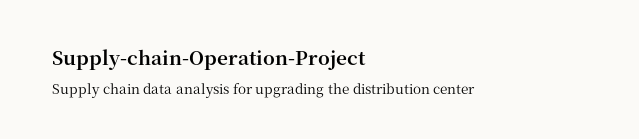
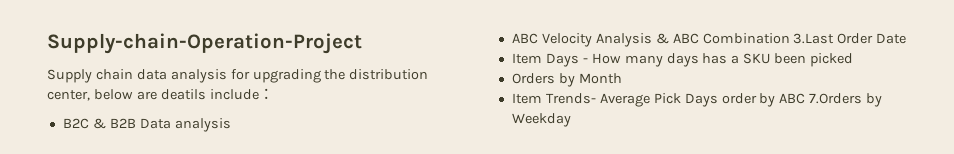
- Supply chain data analysis for upgrading the distribution center
+ Supply chain data analysis for upgrading the distribution center, below are deatils include：
+ B2C & B2B Data analysis
+ ABC Velocity Analysis & ABC Combination 3.Last Order Date
+ Item Days - How many days has a SKU been picked
+ Orders by Month
+ Item Trends- Average Pick Days order by ABC 7.Orders by Weekday

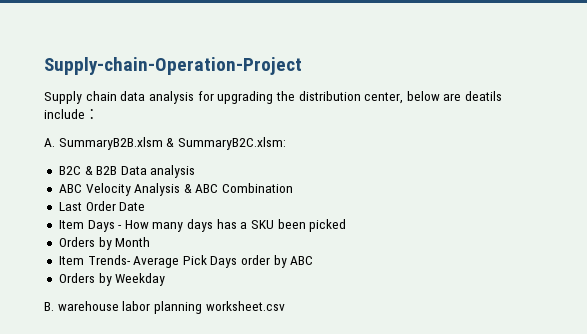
+ A. SummaryB2B.xlsm & SummaryB2C.xlsm:
- ABC Velocity Analysis & ABC Combination 3.Last Order Date
+ ABC Velocity Analysis & ABC Combination
+ Last Order Date
- Item Trends- Average Pick Days order by ABC 7.Orders by Weekday
+ Item Trends- Average Pick Days order by ABC
+ Orders by Weekday
+ B. warehouse labor planning worksheet.csv

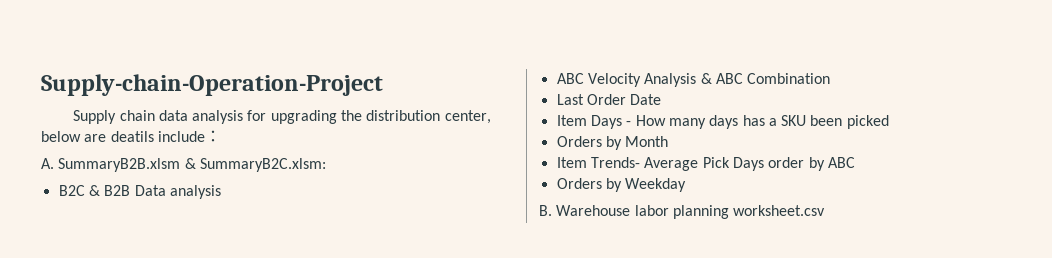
- B. warehouse labor planning worksheet.csv
+ B. Warehouse labor planning worksheet.csv

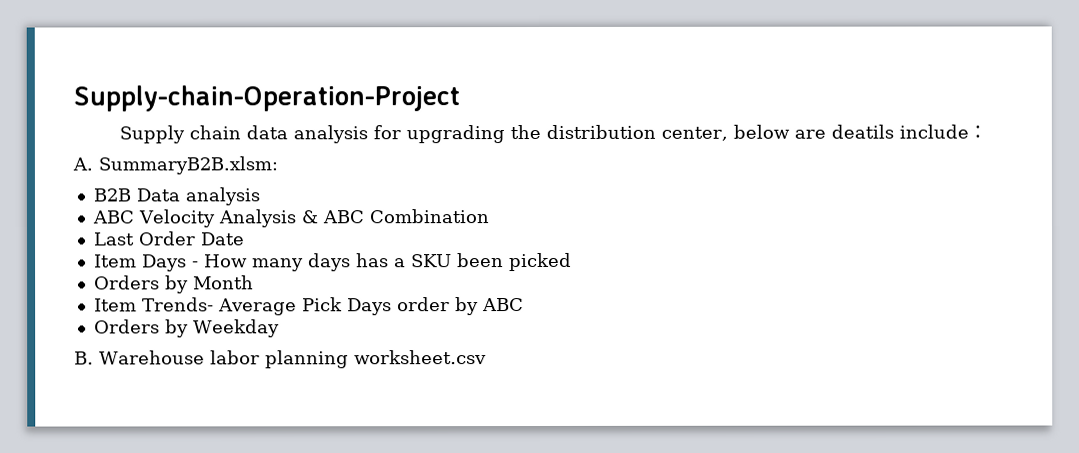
- A. SummaryB2B.xlsm & SummaryB2C.xlsm:
- B2C & B2B Data analysis
+ A. SummaryB2B.xlsm:
+ B2B Data analysis

